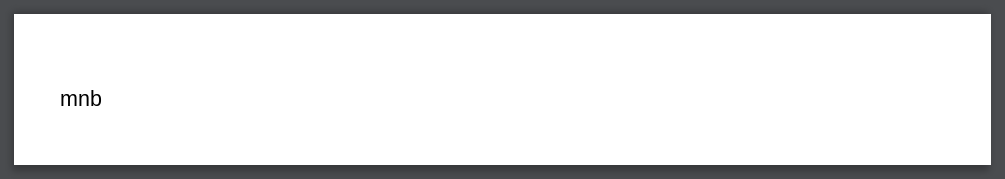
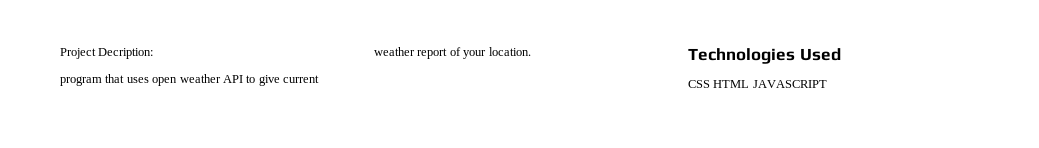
- mnb
+ Project Decription:
+ program that uses open weather API to give current weather report of your location.
+ Technologies Used
+ CSS HTML JAVASCRIPT

